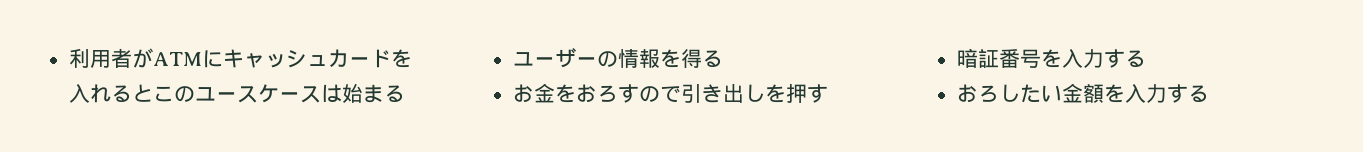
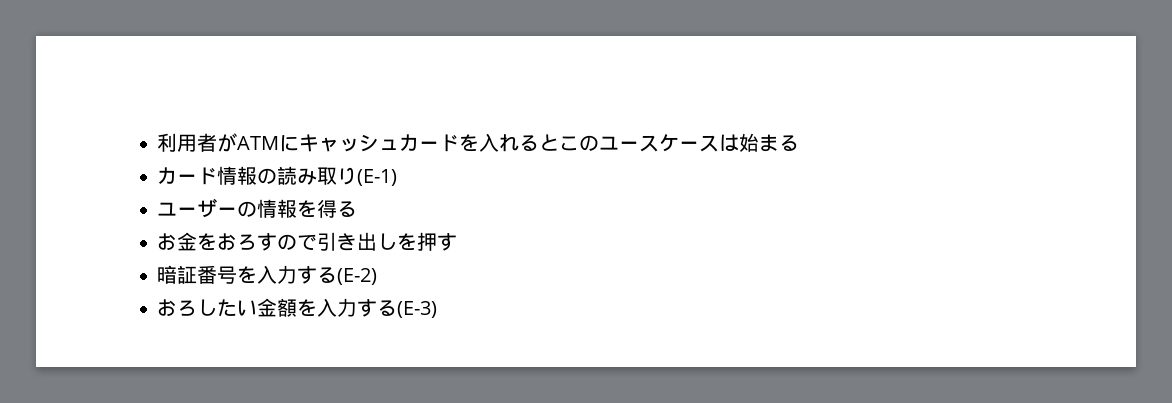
+ カード情報の読み取り(E-1)
- 暗証番号を入力する
+ 暗証番号を入力する(E-2)
- おろしたい金額を入力する
+ おろしたい金額を入力する(E-3)

